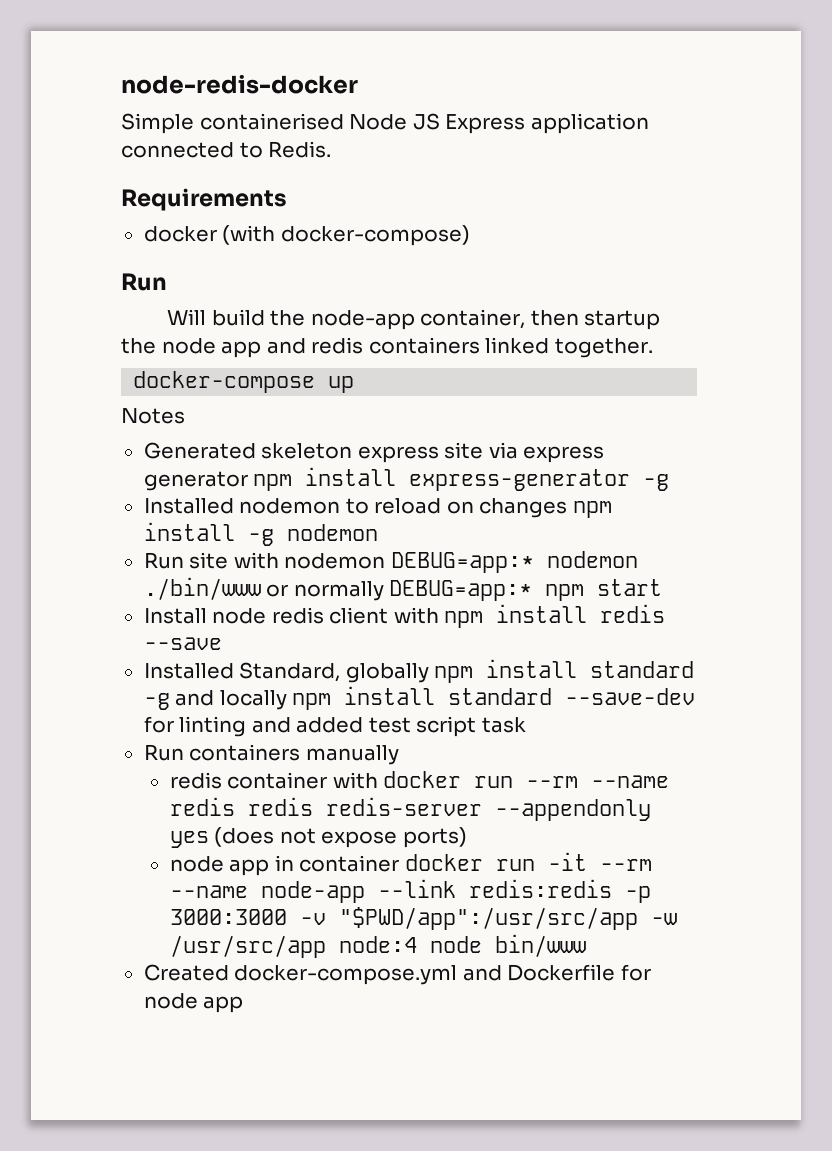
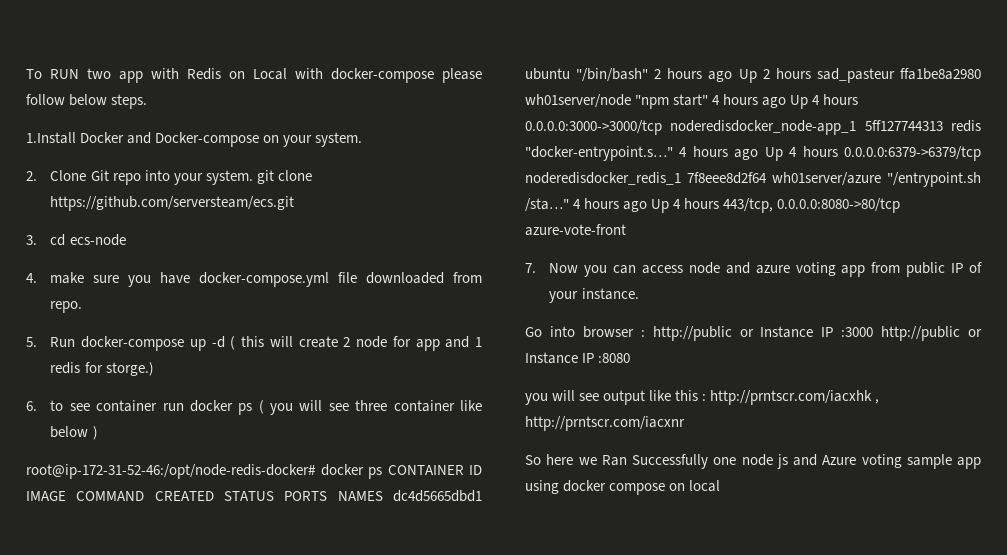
- node-redis-docker
- Simple containerised Node JS Express application connected to Redis.
- Requirements
- docker (with docker-compose)
- Run
- Will build the node-app container, then startup the node app and redis containers linked together.
- docker-compose up
- Notes
- Generated skeleton express site via express generator npm install express-generator -g
- Installed nodemon to reload on changes npm install -g nodemon
- Run site with nodemon DEBUG=app:* nodemon ./bin/www or normally DEBUG=app:* npm start
- Install node redis client with npm install redis --save
- Installed Standard, globally npm install standard -g and locally npm install standard --save-dev for linting and added test script task
- Run containers manually
- redis container with docker run --rm --name redis redis redis-server --appendonly yes (does not expose ports)
- node app in container docker run -it --rm --name node-app --link redis:redis -p 3000:3000 -v "$PWD/app":/usr/src/app -w /usr/src/app node:4 node bin/www
- Created docker-compose.yml and Dockerfile for node app
+ To RUN two app with Redis on Local with docker-compose please follow below steps.
+ 1.Install Docker and Docker-compose on your system.
+ 2. Clone Git repo into your system. git clone https://github.com/serversteam/ecs.git
+ 3. cd ecs-node
+ 4. make sure you have docker-compose.yml file downloaded from repo.
+ 5. Run docker-compose up -d ( this will create 2 node for app and 1 redis for storge.)
+ 6. to see container run docker ps ( you will see three container like below )
+ root@ip-172-31-52-46:/opt/node-redis-docker# docker ps CONTAINER ID IMAGE COMMAND CREATED STATUS PORTS NAMES dc4d5665dbd1 ubuntu "/bin/bash" 2 hours ago Up 2 hours sad_pasteur ffa1be8a2980 wh01server/node "npm start" 4 hours ago Up 4 hours 0.0.0.0:3000->3000/tcp noderedisdocker_node-app_1 5ff127744313 redis "docker-entrypoint.s…" 4 hours ago Up 4 hours 0.0.0.0:6379->6379/tcp noderedisdocker_redis_1 7f8eee8d2f64 wh01server/azure "/entrypoint.sh /sta…" 4 hours ago Up 4 hours 443/tcp, 0.0.0.0:8080->80/tcp azure-vote-front
+ 7. Now you can access node and azure voting app from public IP of your instance.
+ Go into browser : http://public or Instance IP :3000 http://public or Instance IP :8080
+ you will see output like this : http://prntscr.com/iacxhk , http://prntscr.com/iacxnr
+ So here we Ran Successfully one node js and Azure voting sample app using docker compose on local

